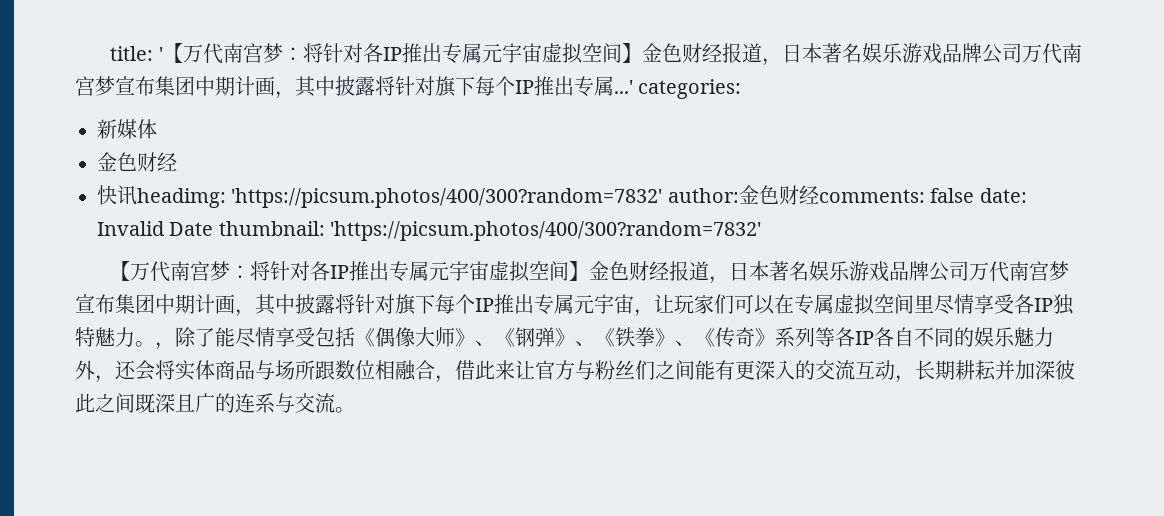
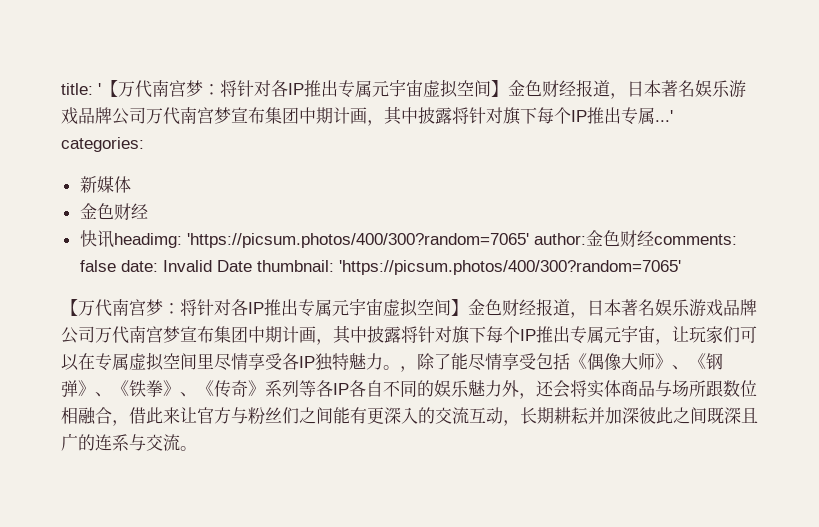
- 快讯headimg: 'https://picsum.photos/400/300?random=7832' author:金色财经comments: false date: Invalid Date thumbnail: 'https://picsum.photos/400/300?random=7832'
+ 快讯headimg: 'https://picsum.photos/400/300?random=7065' author:金色财经comments: false date: Invalid Date thumbnail: 'https://picsum.photos/400/300?random=7065'

